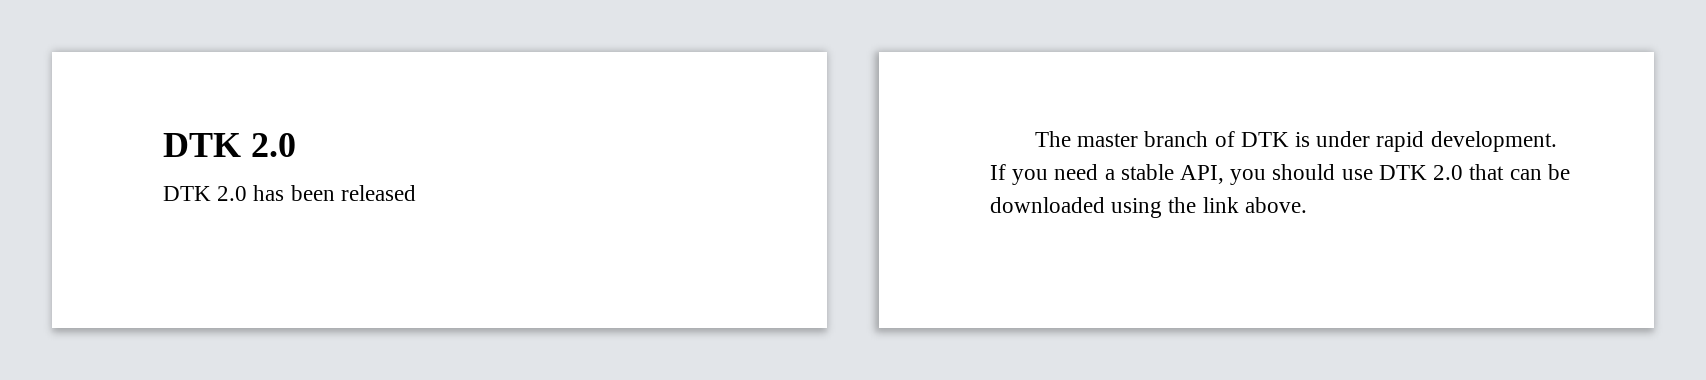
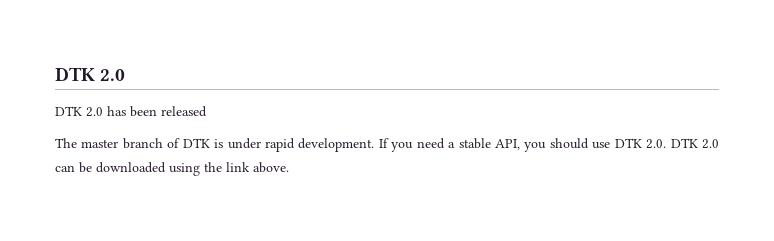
- If you need a stable API, you should use DTK 2.0 that can be downloaded using the link above.
+ If you need a stable API, you should use DTK 2.0. DTK 2.0 can be downloaded using the link above.

